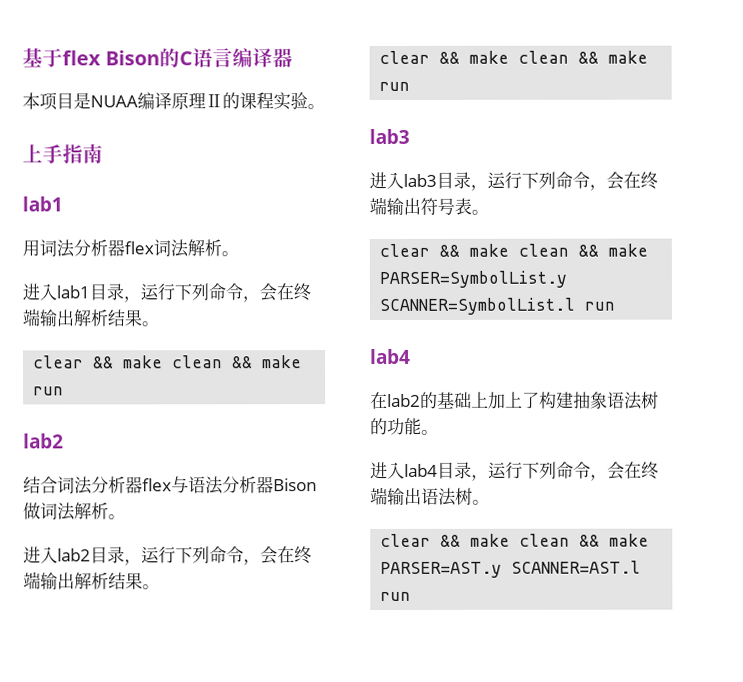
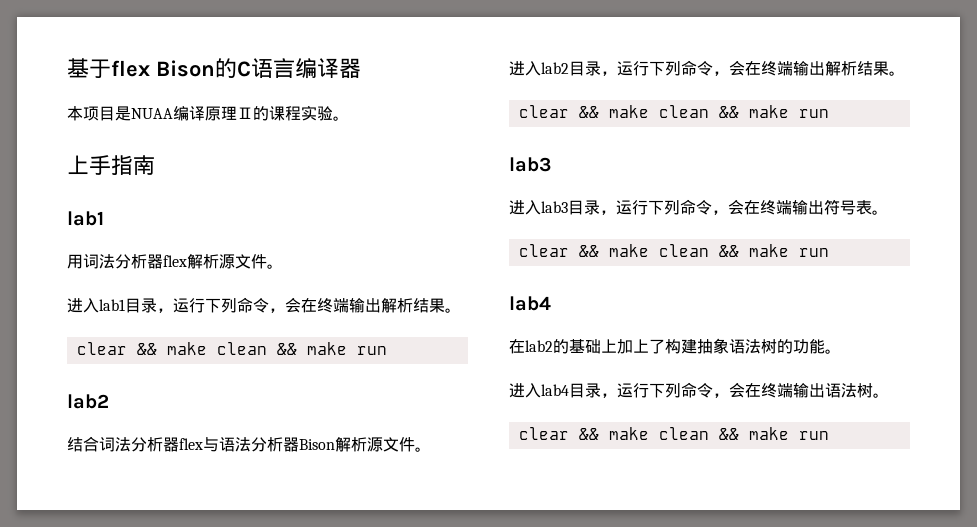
- 用词法分析器flex词法解析。
+ 用词法分析器flex解析源文件。
- 结合词法分析器flex与语法分析器Bison做词法解析。
+ 结合词法分析器flex与语法分析器Bison解析源文件。
  进入lab3目录，运行下列命令，会在终端输出符号表。
- clear && make clean && make PARSER=SymbolList.y SCANNER=SymbolList.l run
+ clear && make clean && make run
  进入lab4目录，运行下列命令，会在终端输出语法树。
- clear && make clean && make PARSER=AST.y SCANNER=AST.l run
+ clear && make clean && make run

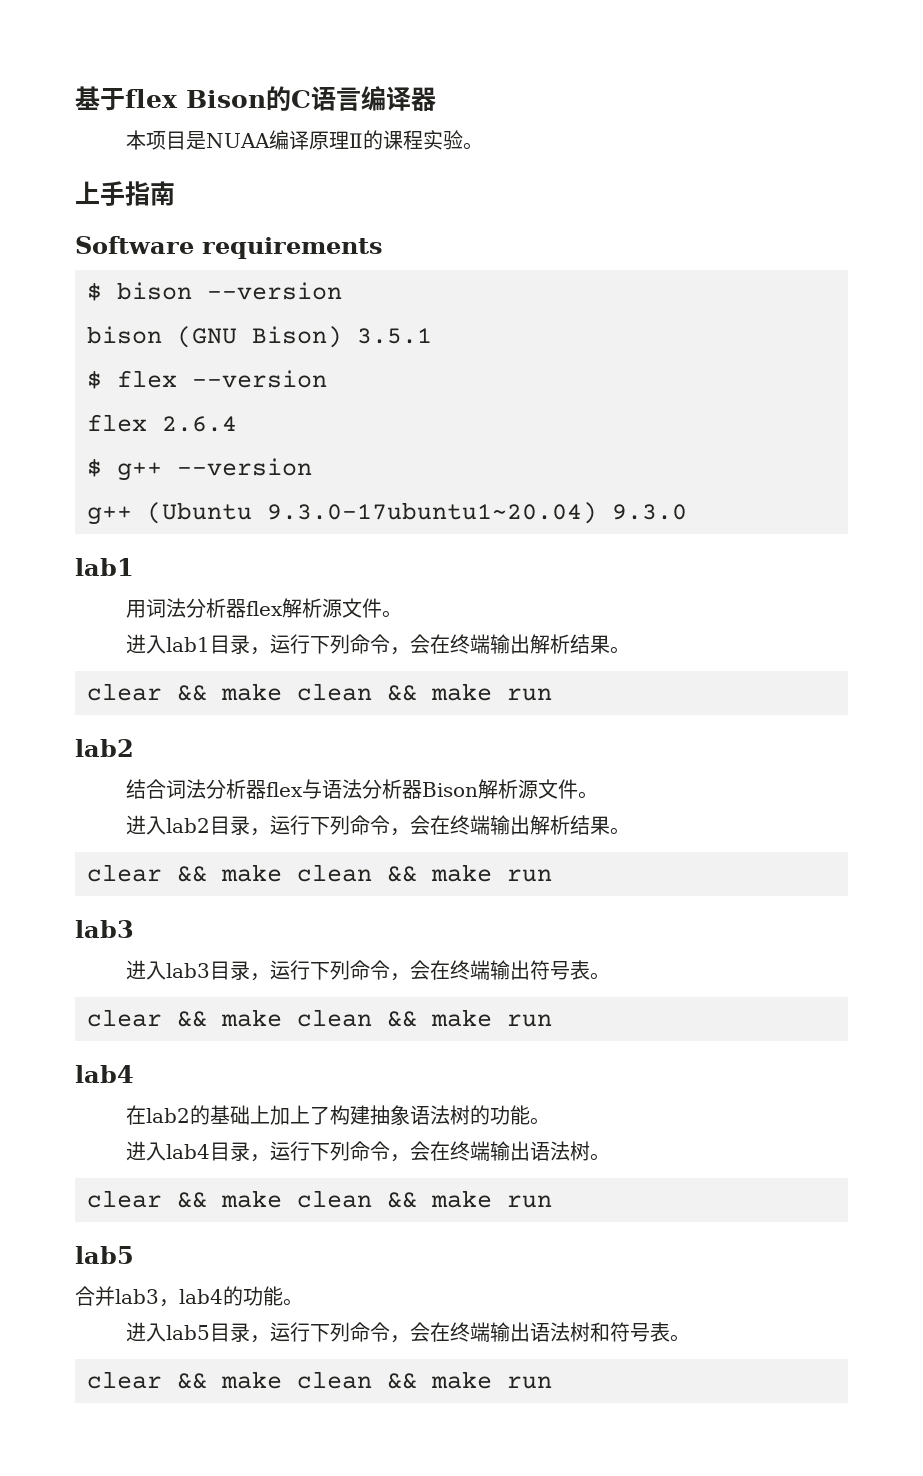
+ Software requirements
+ $ bison --version
+ bison (GNU Bison) 3.5.1
+ $ flex --version
+ flex 2.6.4
+ $ g++ --version
+ g++ (Ubuntu 9.3.0-17ubuntu1~20.04) 9.3.0
  进入lab4目录，运行下列命令，会在终端输出语法树。
+ clear && make clean && make run
+ lab5
+ 合并lab3，lab4的功能。
+ 进入lab5目录，运行下列命令，会在终端输出语法树和符号表。

